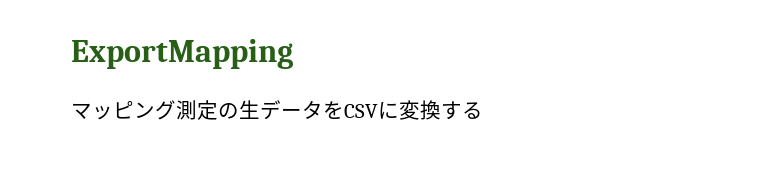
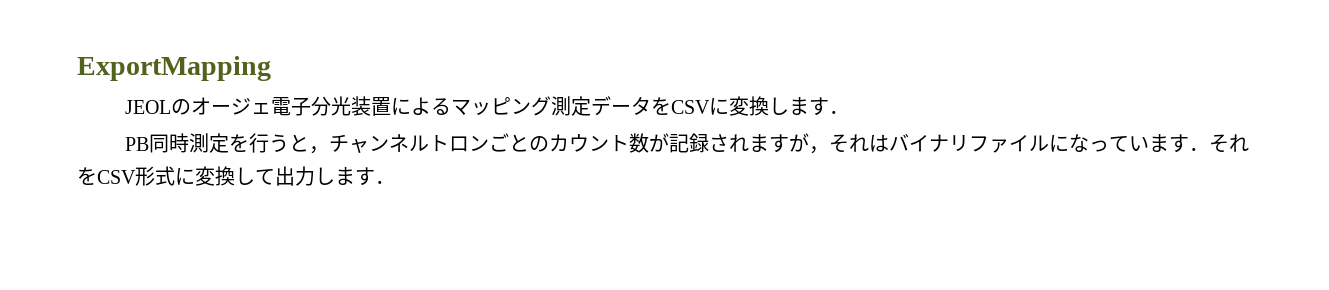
- マッピング測定の生データをCSVに変換する
+ JEOLのオージェ電子分光装置によるマッピング測定データをCSVに変換します．
+ PB同時測定を行うと，チャンネルトロンごとのカウント数が記録されますが，それはバイナリファイルになっています．それをCSV形式に変換して出力します．

